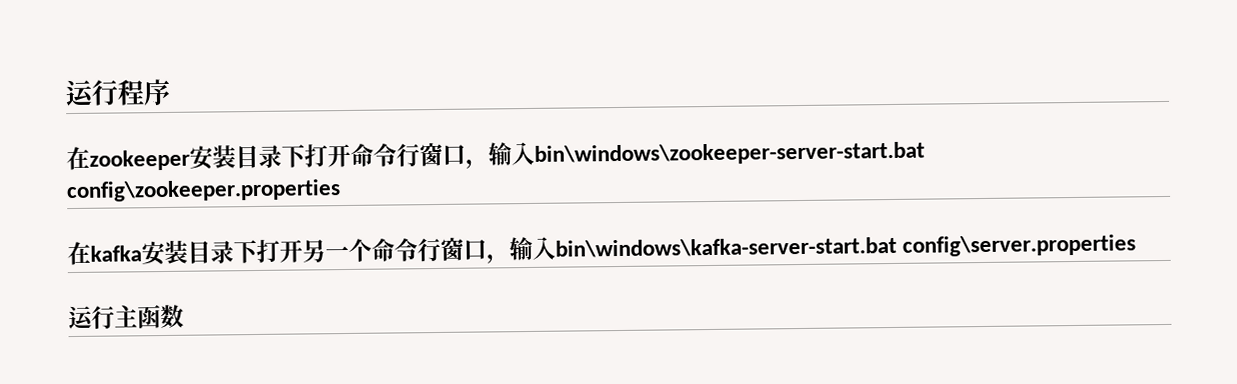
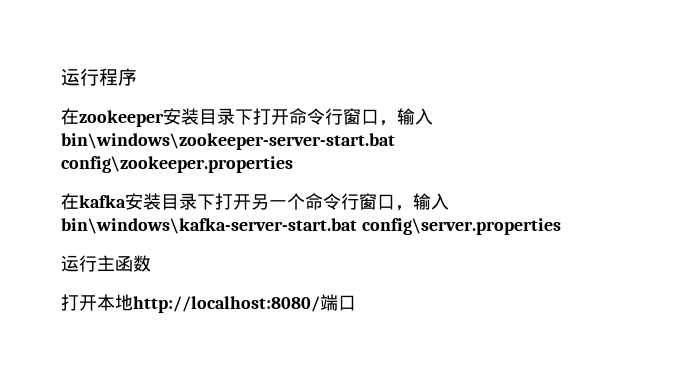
+ 打开本地http://localhost:8080/端口

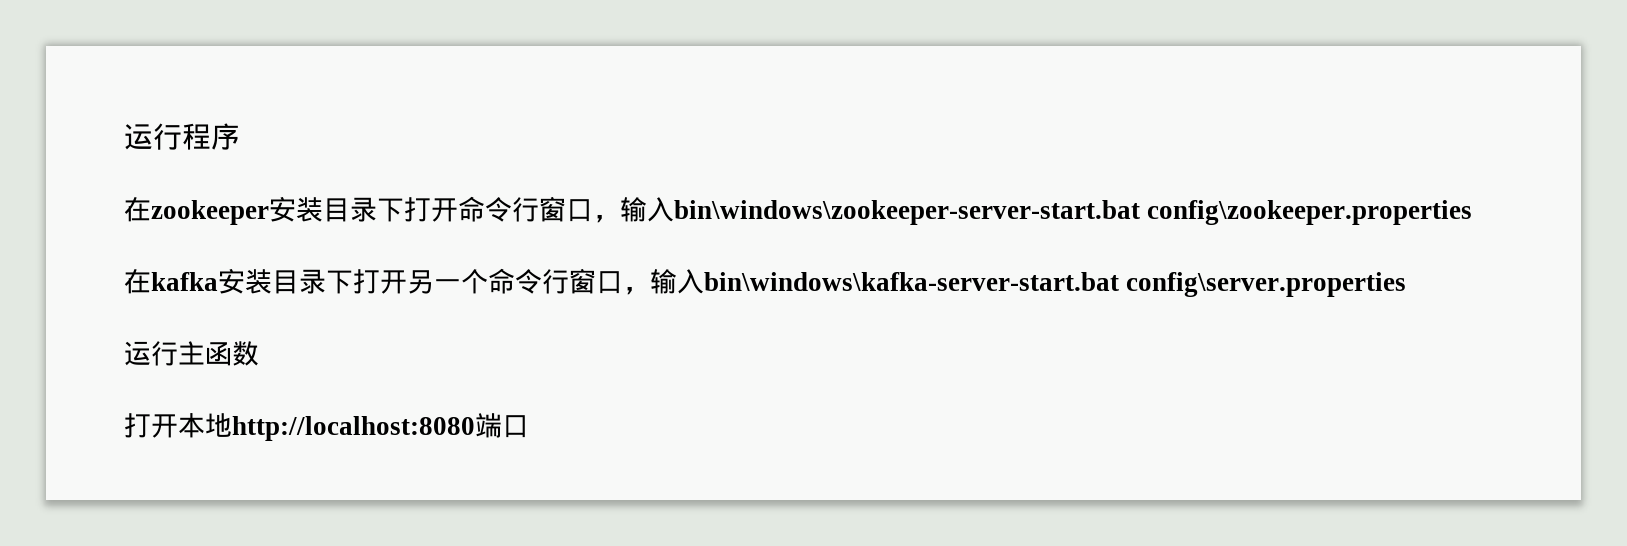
- 打开本地http://localhost:8080/端口
+ 打开本地http://localhost:8080端口

